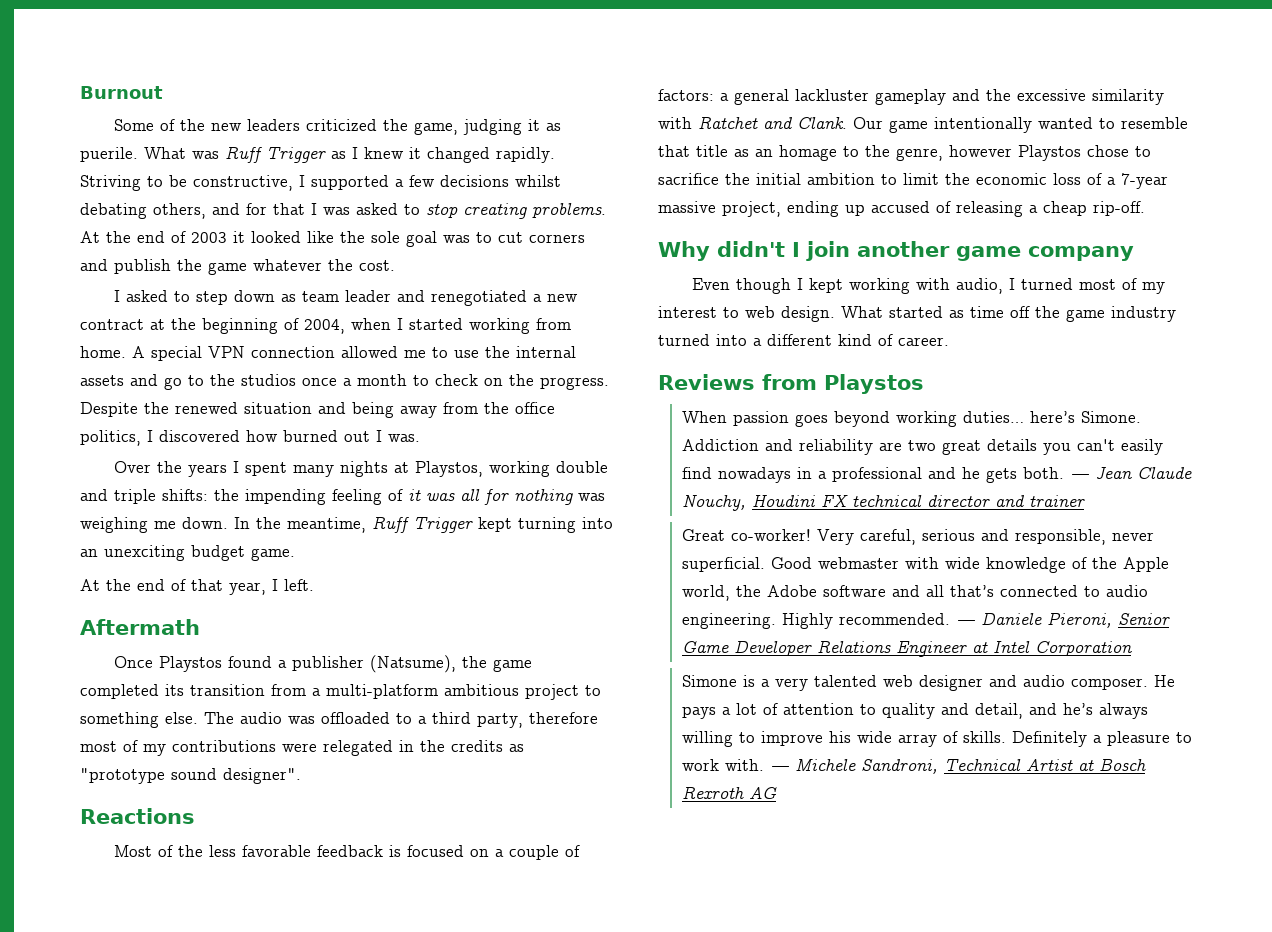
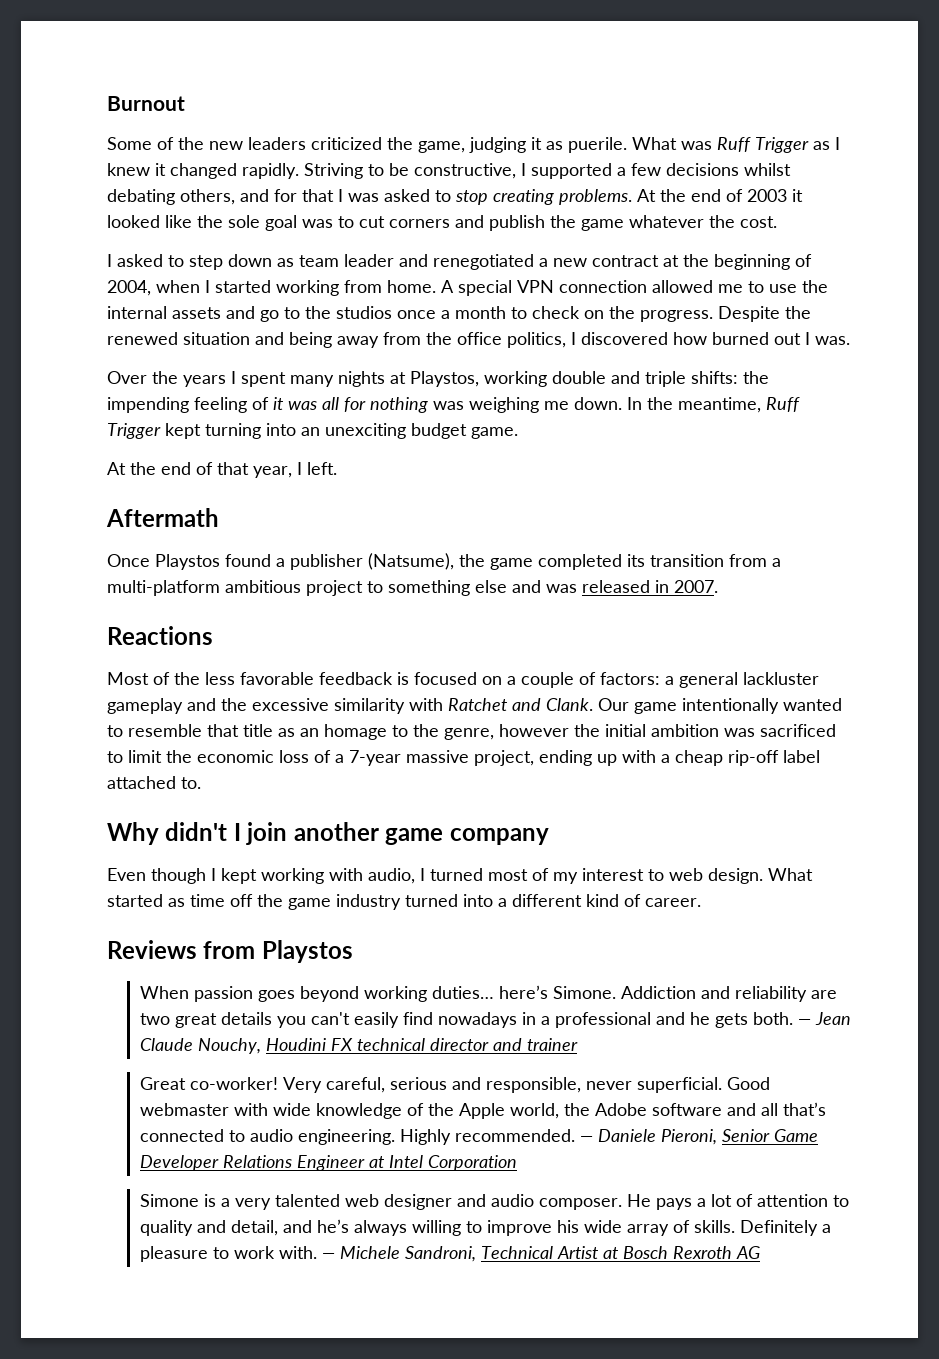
- Once Playstos found a publisher (Natsume), the game completed its transition from a multi-platform ambitious project to something else. The audio was offloaded to a third party, therefore most of my contributions were relegated in the credits as "prototype sound designer".
+ Once Playstos found a publisher (Natsume), the game completed its transition from a multi-platform ambitious project to something else and was released in 2007.
- Our game intentionally wanted to resemble that title as an homage to the genre, however Playstos chose to sacrifice the initial ambition to limit the economic loss of a 7-year massive project, ending up accused of releasing a cheap rip-off.
+ Our game intentionally wanted to resemble that title as an homage to the genre, however the initial ambition was sacrificed to limit the economic loss of a 7-year massive project, ending up with a cheap rip-off label attached to.

